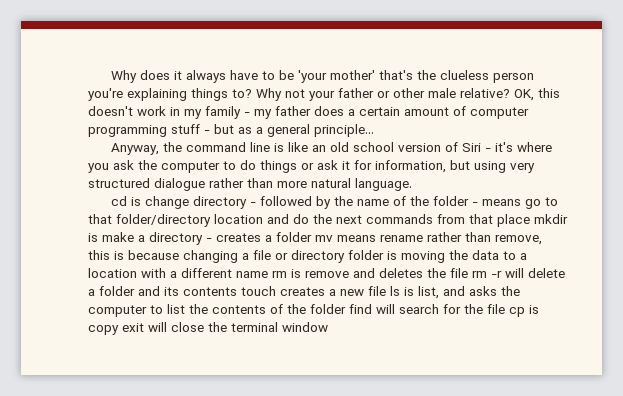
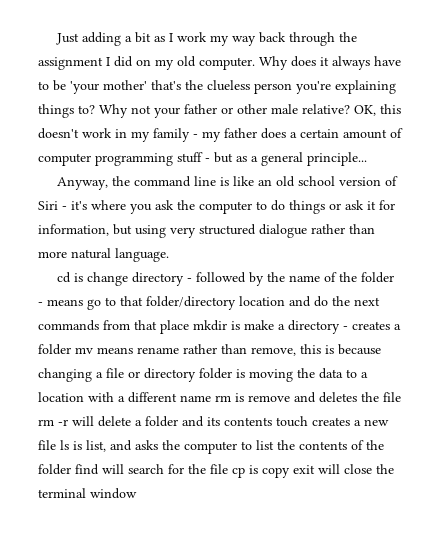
+ Just adding a bit as I work my way back through the assignment I did on my old computer.

